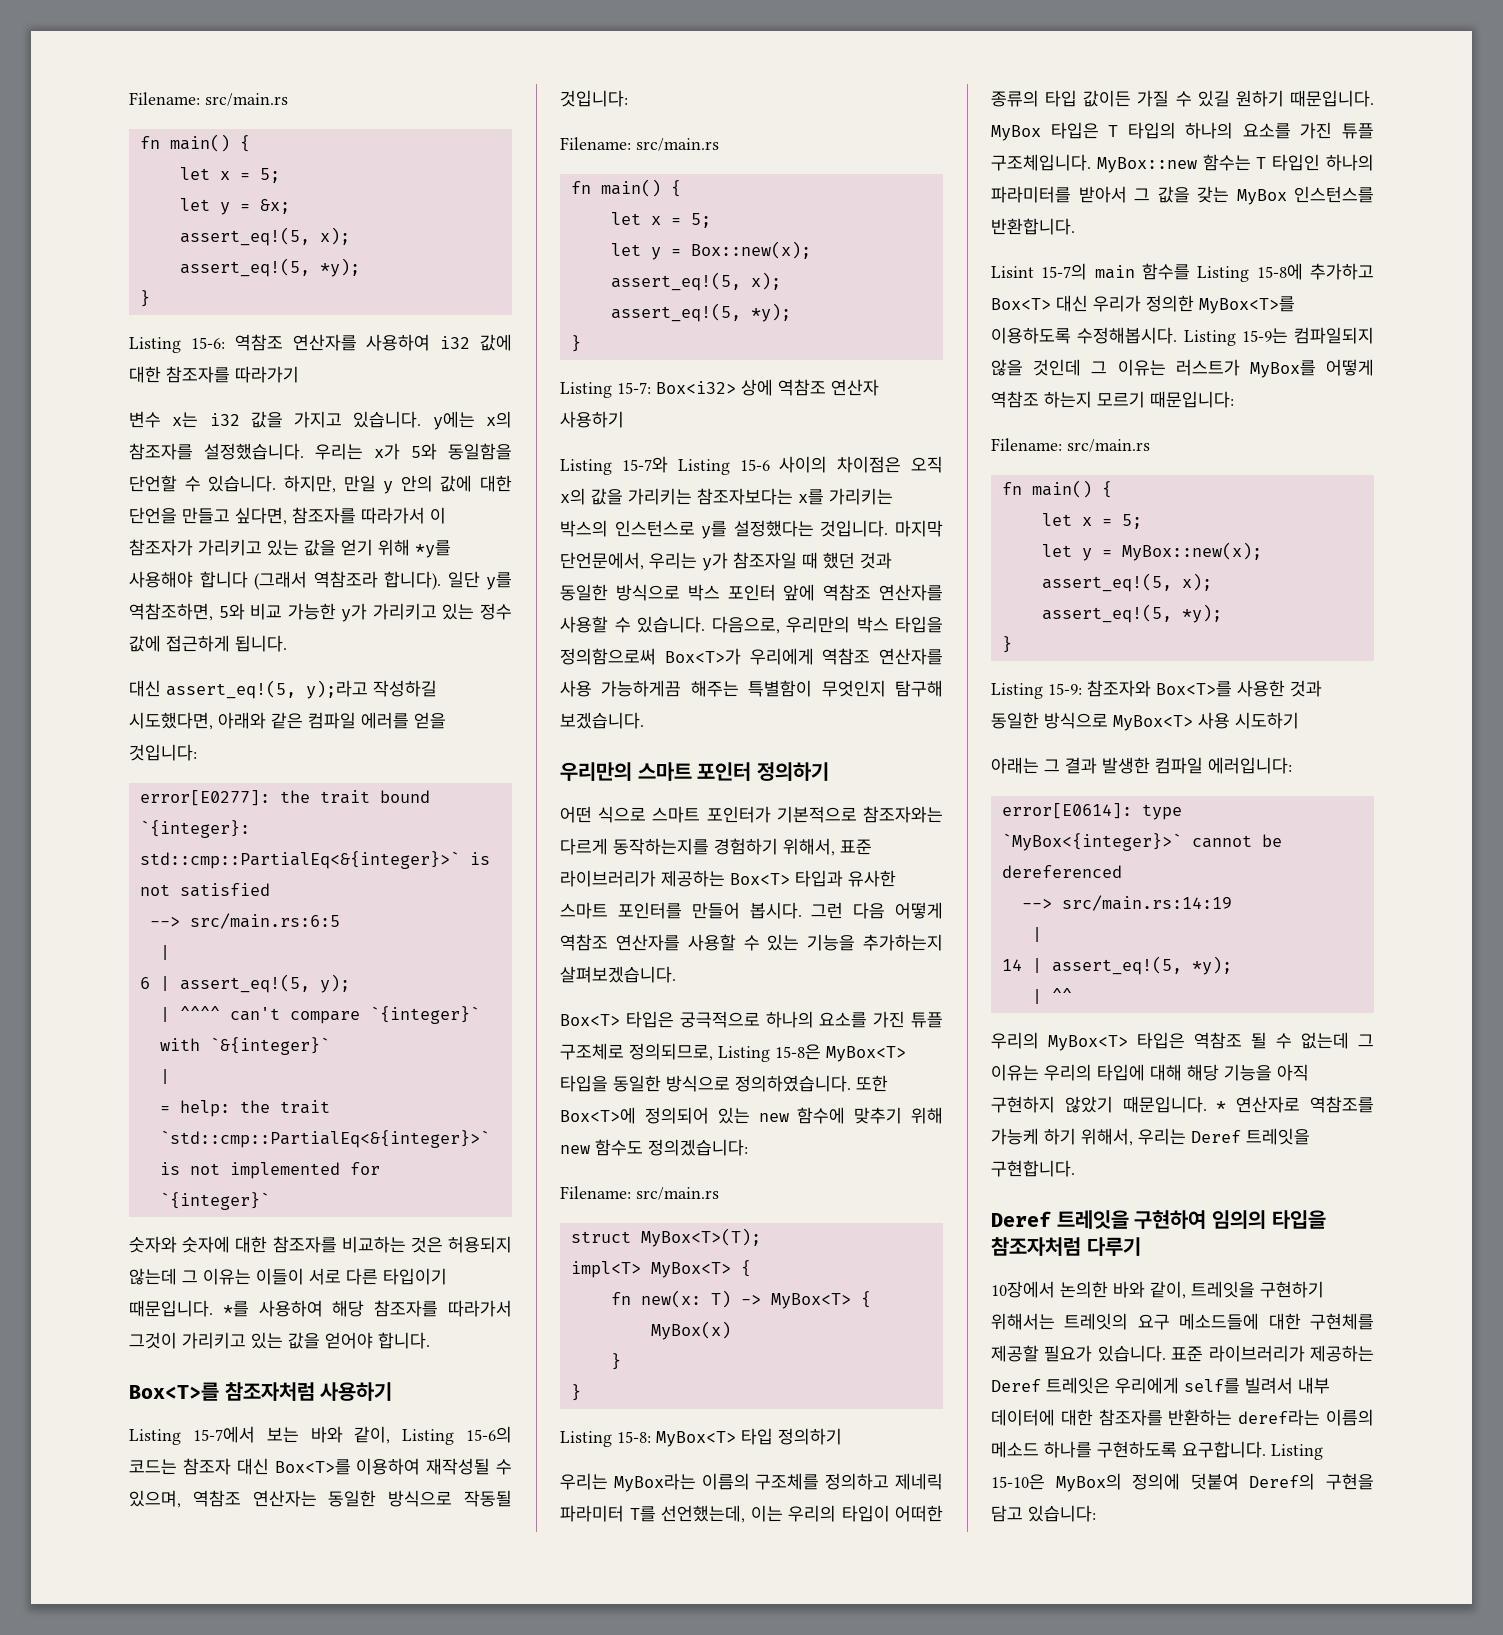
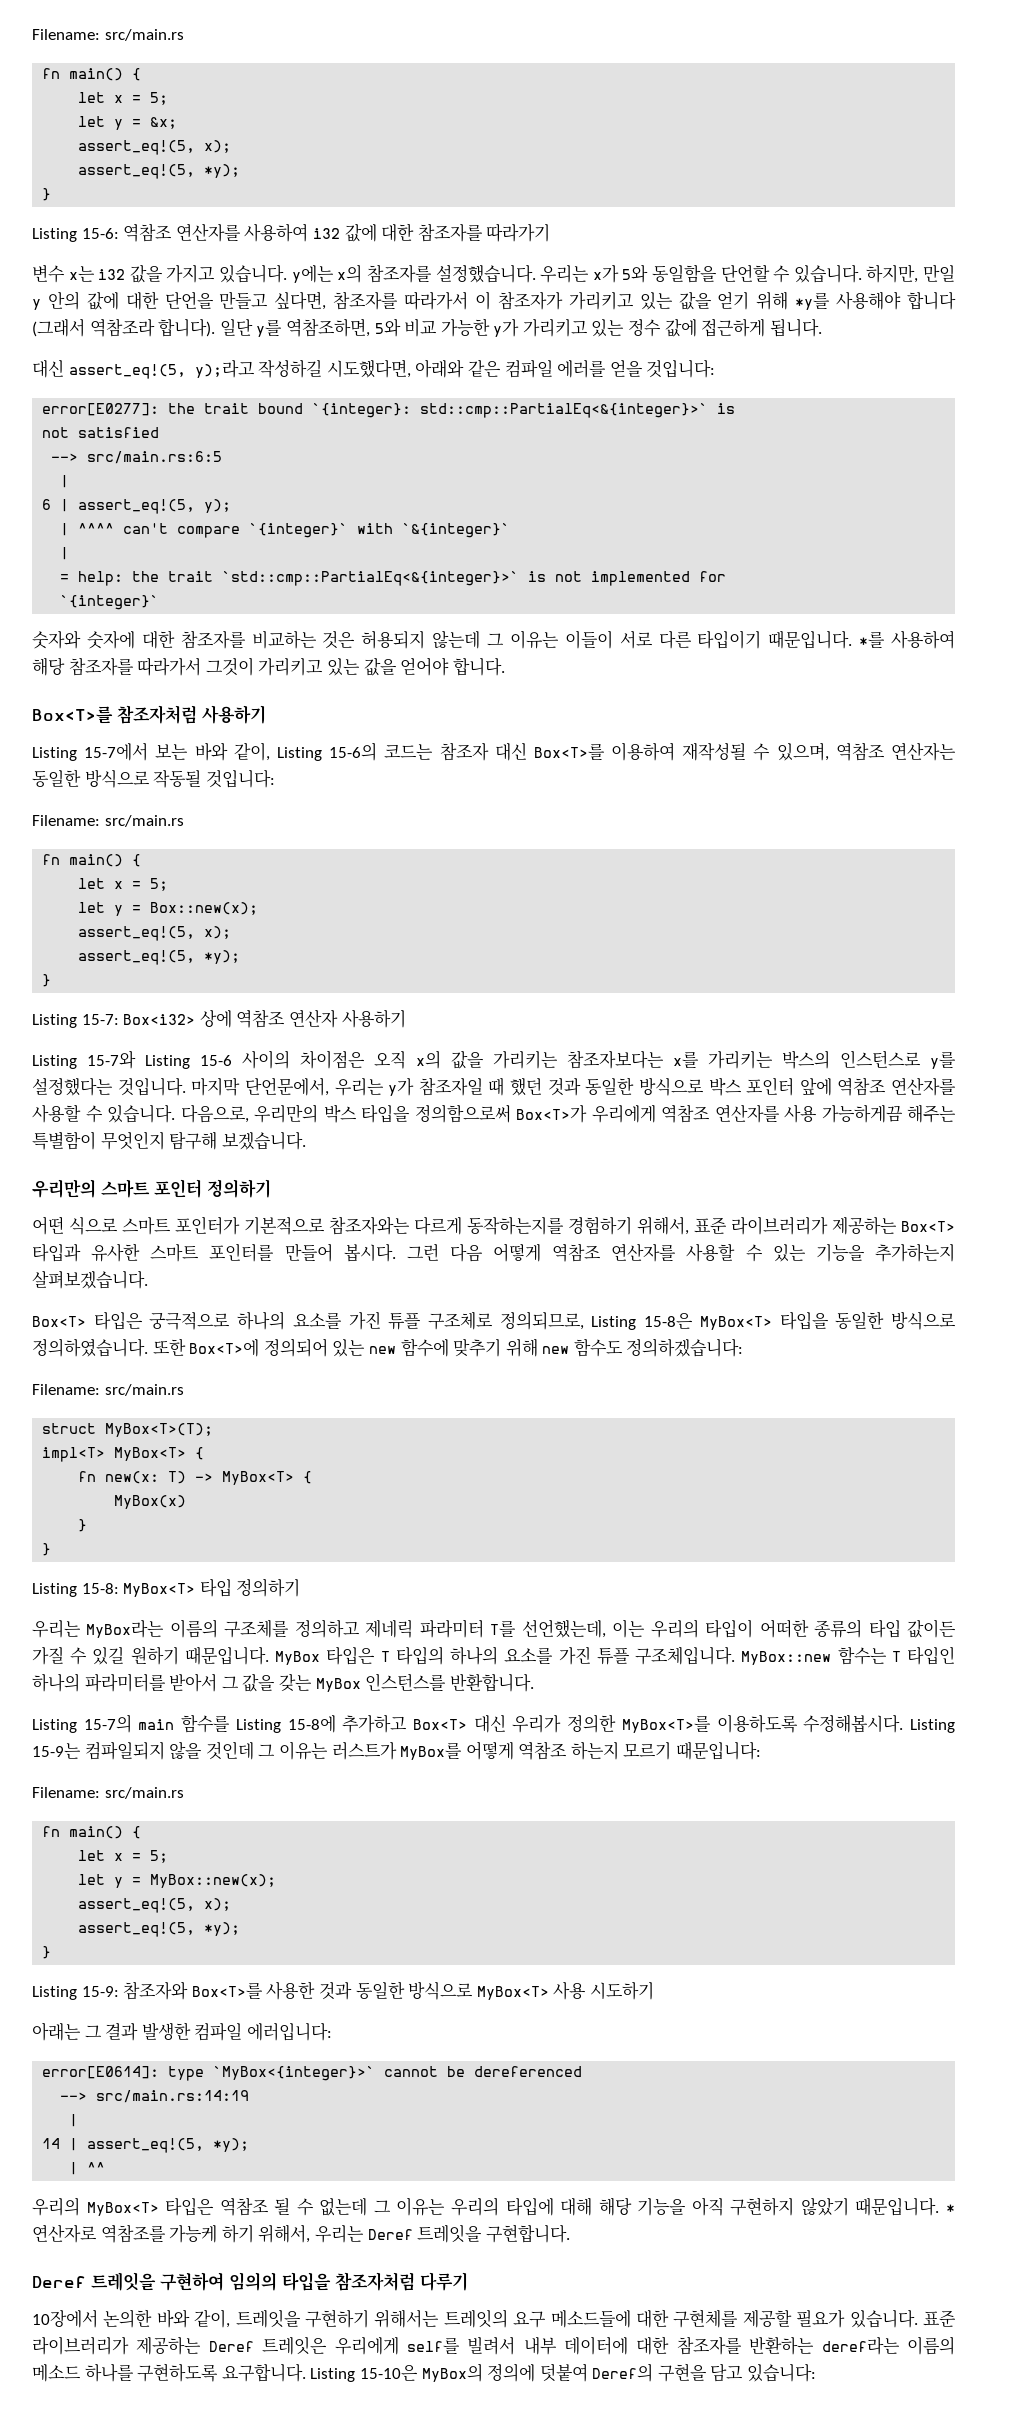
- 또한 Box<T>에 정의되어 있는 new 함수에 맞추기 위해 new 함수도 정의겠습니다:
+ 또한 Box<T>에 정의되어 있는 new 함수에 맞추기 위해 new 함수도 정의하겠습니다:
- Lisint 15-7의 main 함수를 Listing 15-8에 추가하고 Box<T> 대신 우리가 정의한 MyBox<T>를 이용하도록 수정해봅시다.
+ Listing 15-7의 main 함수를 Listing 15-8에 추가하고 Box<T> 대신 우리가 정의한 MyBox<T>를 이용하도록 수정해봅시다.

